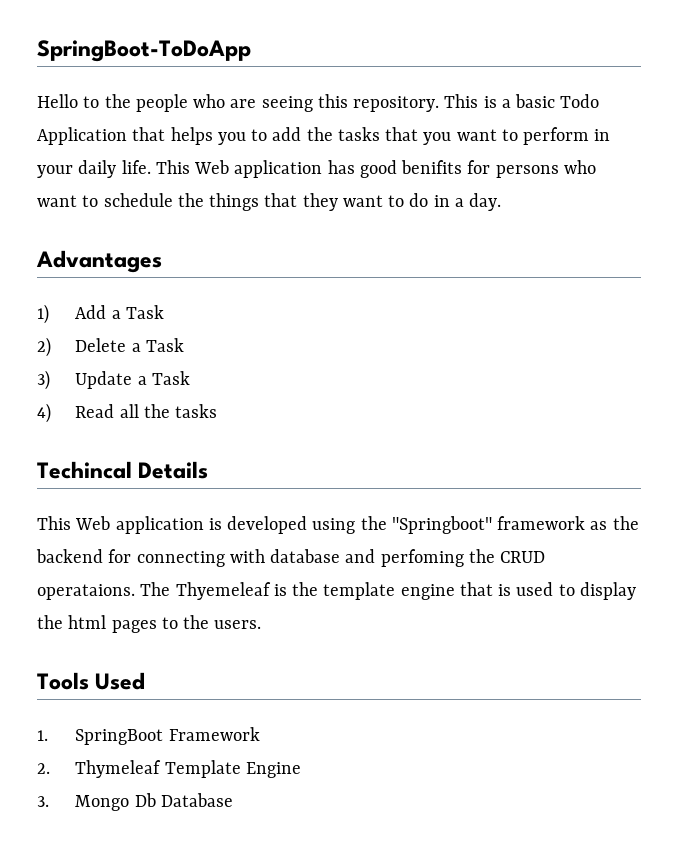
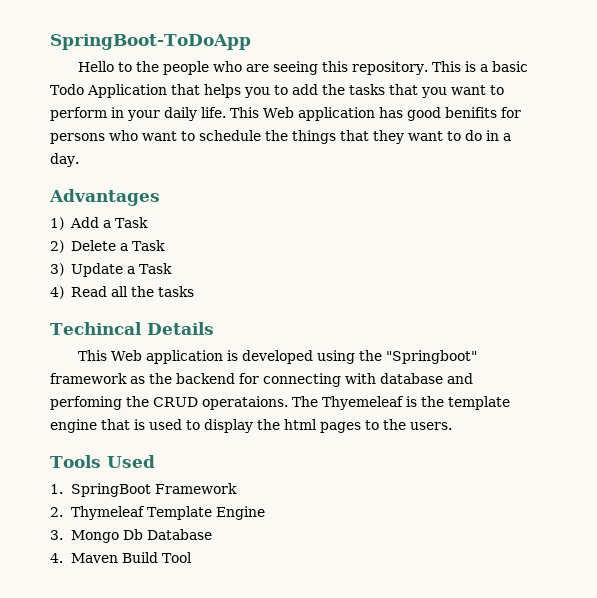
+ 4. Maven Build Tool

